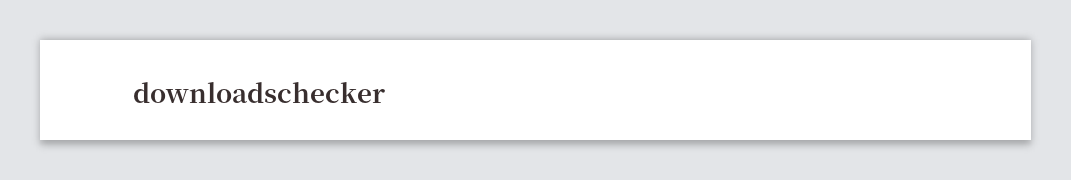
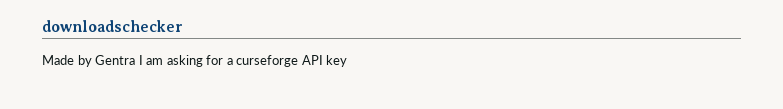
+ Made by Gentra I am asking for a curseforge API key

